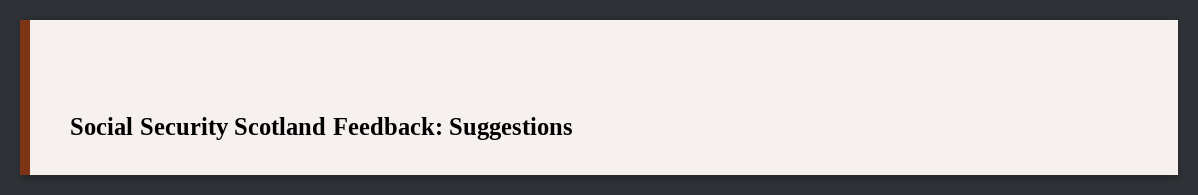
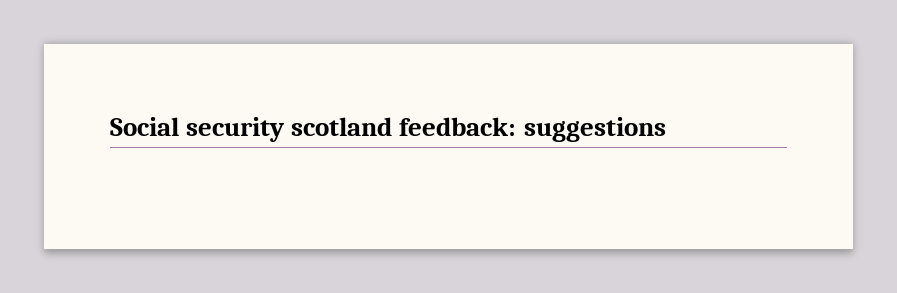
- Social Security Scotland Feedback: Suggestions
+ Social security scotland feedback: suggestions

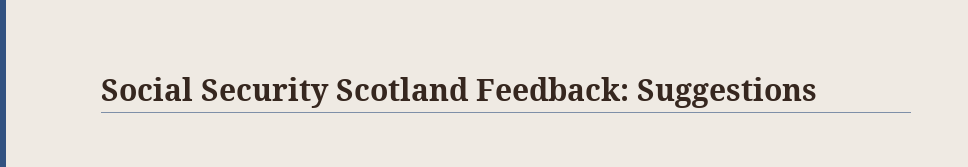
- Social security scotland feedback: suggestions
+ Social Security Scotland Feedback: Suggestions

